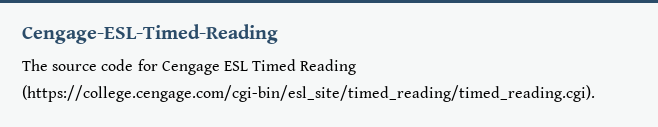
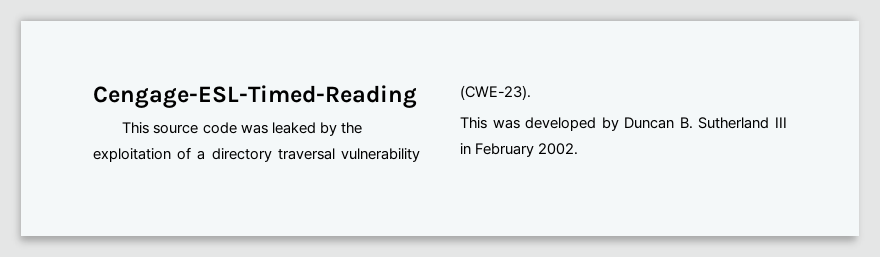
- The source code for Cengage ESL Timed Reading (https://college.cengage.com/cgi-bin/esl_site/timed_reading/timed_reading.cgi).
+ This source code was leaked by the exploitation of a directory traversal vulnerability (CWE-23).
+ This was developed by Duncan B. Sutherland III in February 2002.

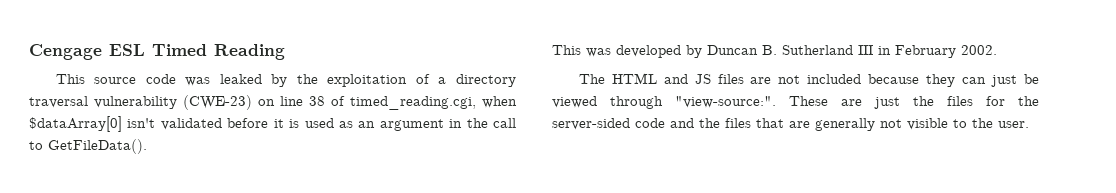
- Cengage-ESL-Timed-Reading
+ Cengage ESL Timed Reading
- This source code was leaked by the exploitation of a directory traversal vulnerability (CWE-23).
+ This source code was leaked by the exploitation of a directory traversal vulnerability (CWE-23) on line 38 of timed_reading.cgi, when $dataArray[0] isn't validated before it is used as an argument in the call to GetFileData().
+ The HTML and JS files are not included because they can just be viewed through "view-source:". These are just the files for the server-sided code and the files that are generally not visible to the user.

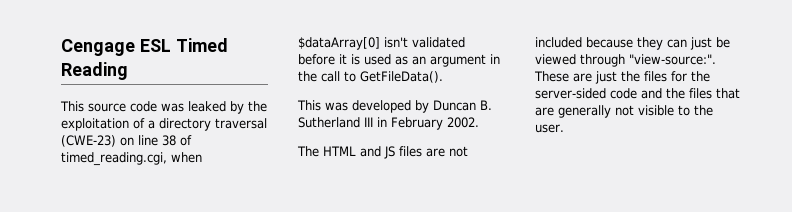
- This source code was leaked by the exploitation of a directory traversal vulnerability (CWE-23) on line 38 of timed_reading.cgi, when $dataArray[0] isn't validated before it is used as an argument in the call to GetFileData().
+ This source code was leaked by the exploitation of a directory traversal (CWE-23) on line 38 of timed_reading.cgi, when $dataArray[0] isn't validated before it is used as an argument in the call to GetFileData().

